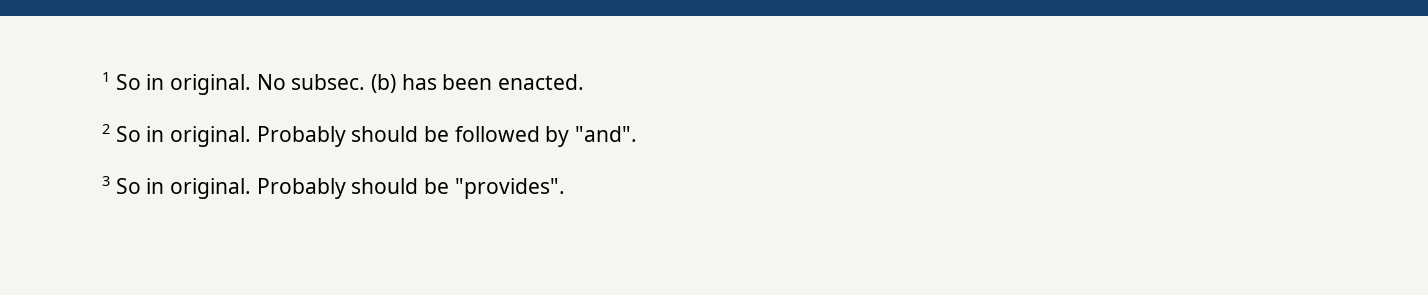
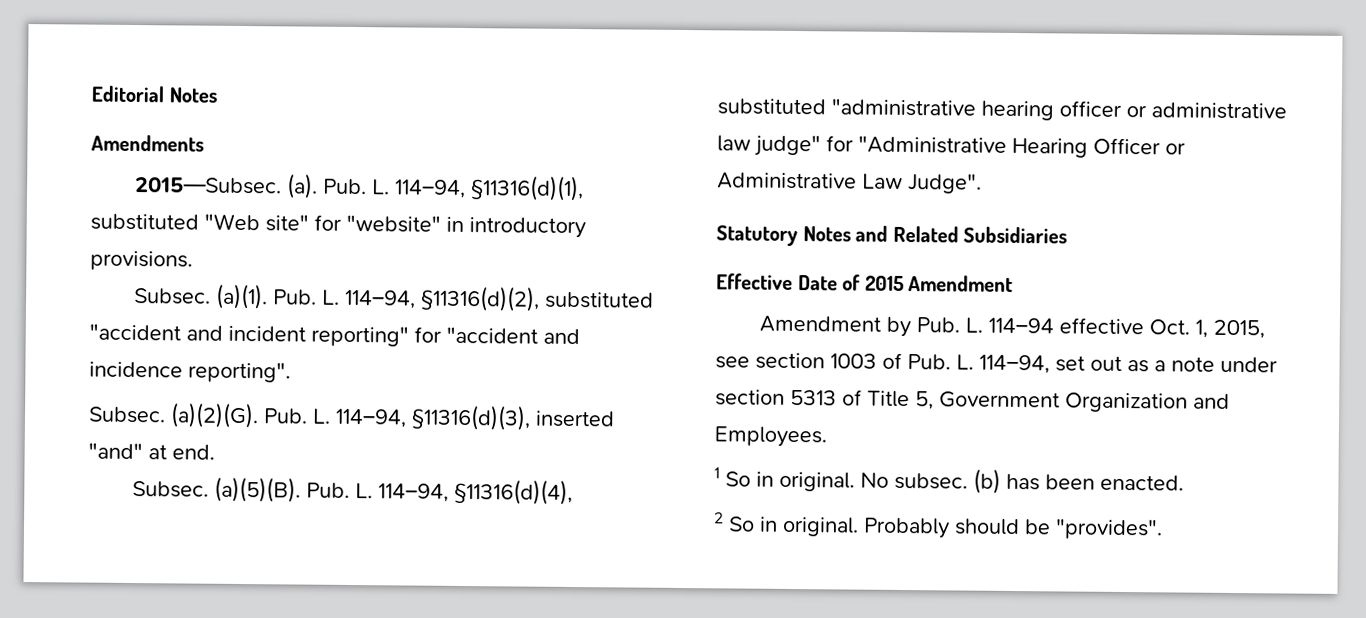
+ Editorial Notes
+ Amendments
+ 2015—Subsec. (a). Pub. L. 114–94, §11316(d)(1), substituted "Web site" for "website" in introductory provisions.
+ Subsec. (a)(1). Pub. L. 114–94, §11316(d)(2), substituted "accident and incident reporting" for "accident and incidence reporting".
+ Subsec. (a)(2)(G). Pub. L. 114–94, §11316(d)(3), inserted "and" at end.
+ Subsec. (a)(5)(B). Pub. L. 114–94, §11316(d)(4), substituted "administrative hearing officer or administrative law judge" for "Administrative Hearing Officer or Administrative Law Judge".
+ Statutory Notes and Related Subsidiaries
+ Effective Date of 2015 Amendment
+ Amendment by Pub. L. 114–94 effective Oct. 1, 2015, see section 1003 of Pub. L. 114–94, set out as a note under section 5313 of Title 5, Government Organization and Employees.
- Probably should be followed by "and".
- 3 So in original. Probably should be "provides".
+ Probably should be "provides".

